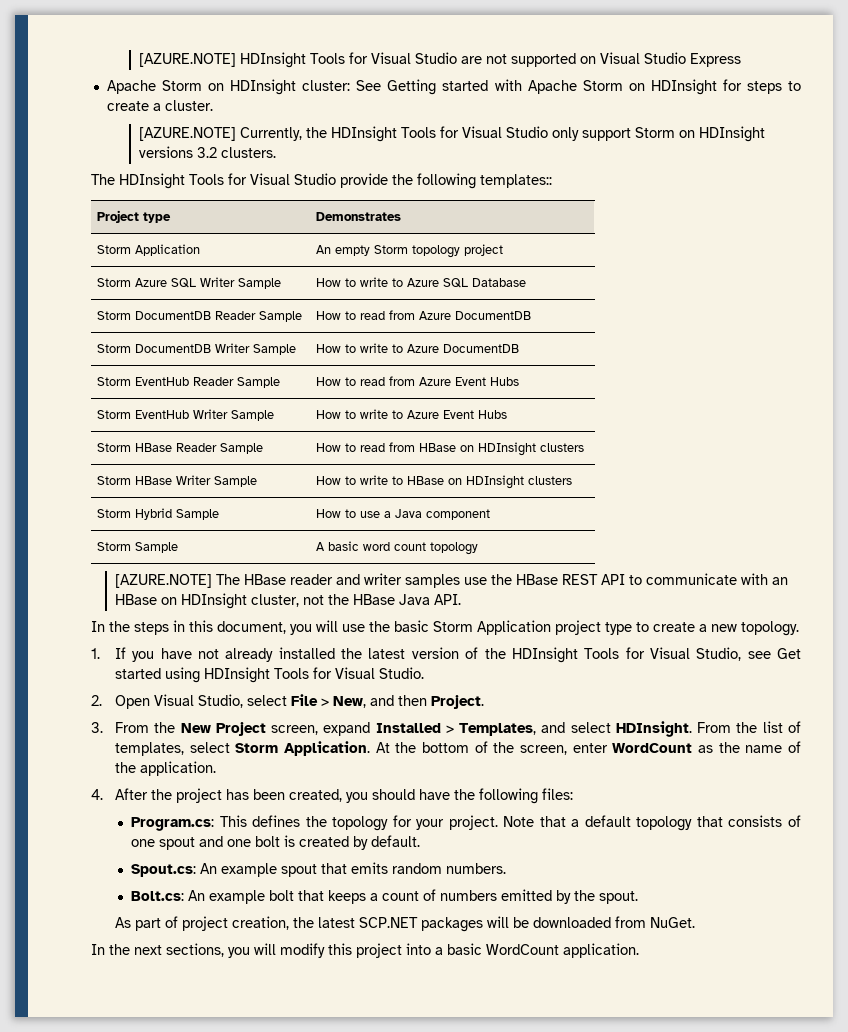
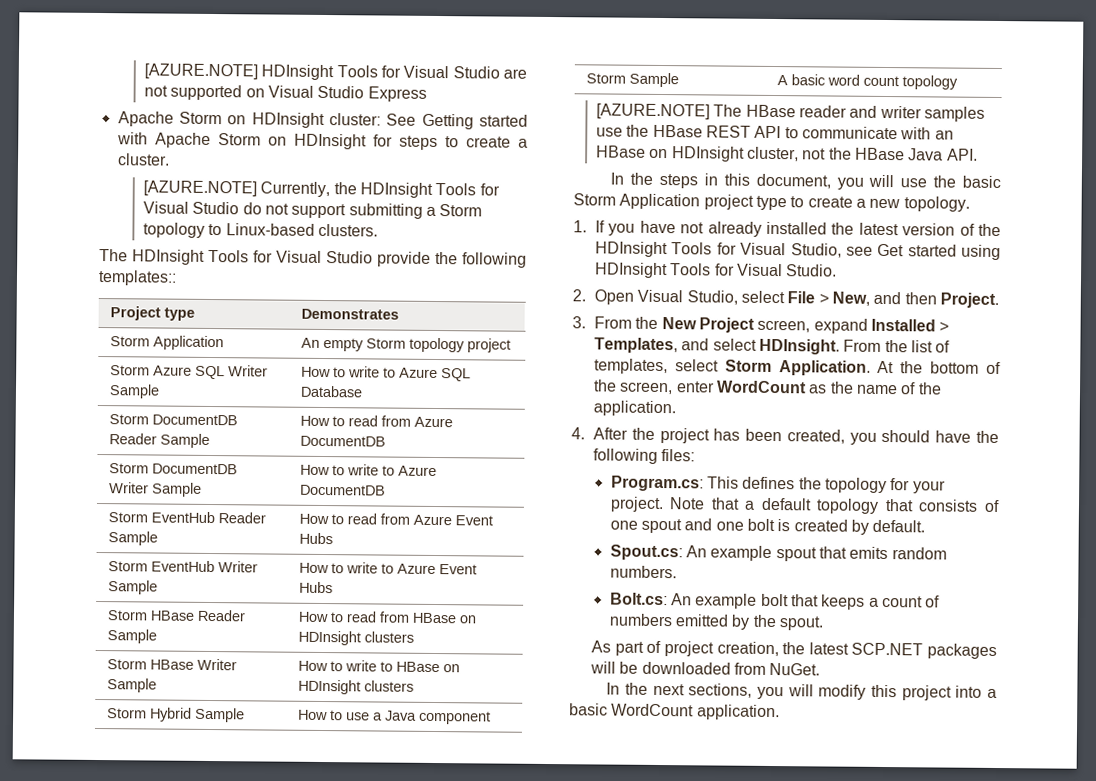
- [AZURE.NOTE] Currently, the HDInsight Tools for Visual Studio only support Storm on HDInsight versions 3.2 clusters.
+ [AZURE.NOTE] Currently, the HDInsight Tools for Visual Studio do not support submitting a Storm topology to Linux-based clusters.

